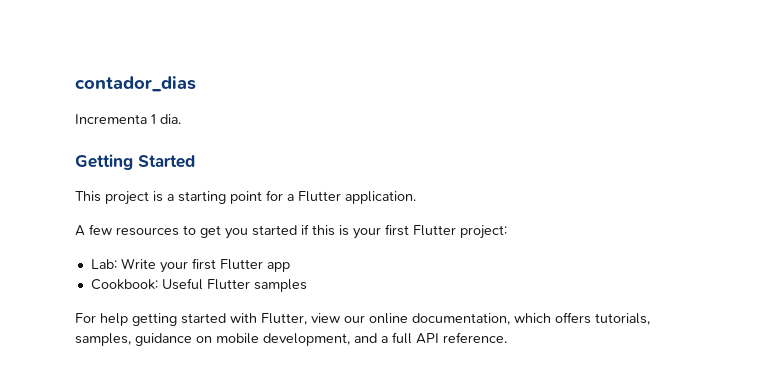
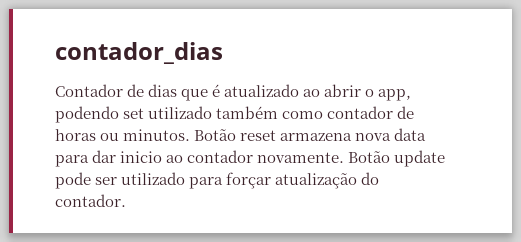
- Incrementa 1 dia.
- Getting Started
- This project is a starting point for a Flutter application.
- A few resources to get you started if this is your first Flutter project:
- Lab: Write your first Flutter app
- Cookbook: Useful Flutter samples
- For help getting started with Flutter, view our online documentation, which offers tutorials, samples, guidance on mobile development, and a full API reference.
+ Contador de dias que é atualizado ao abrir o app, podendo set utilizado também como contador de horas ou minutos. Botão reset armazena nova data para dar inicio ao contador novamente. Botão update pode ser utilizado para forçar atualização do contador.

